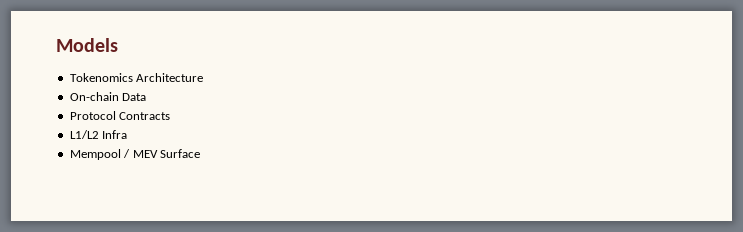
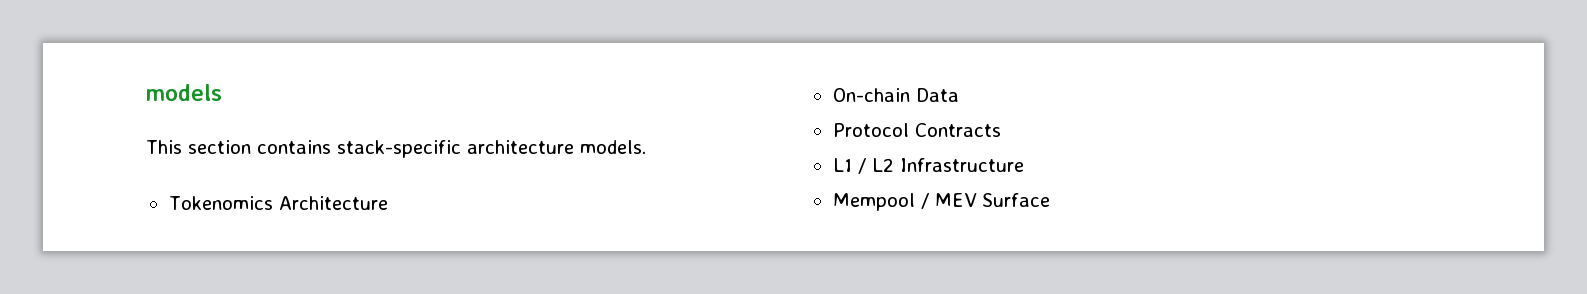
- Models
+ models
+ This section contains stack-specific architecture models.
- L1/L2 Infra
+ L1 / L2 Infrastructure

